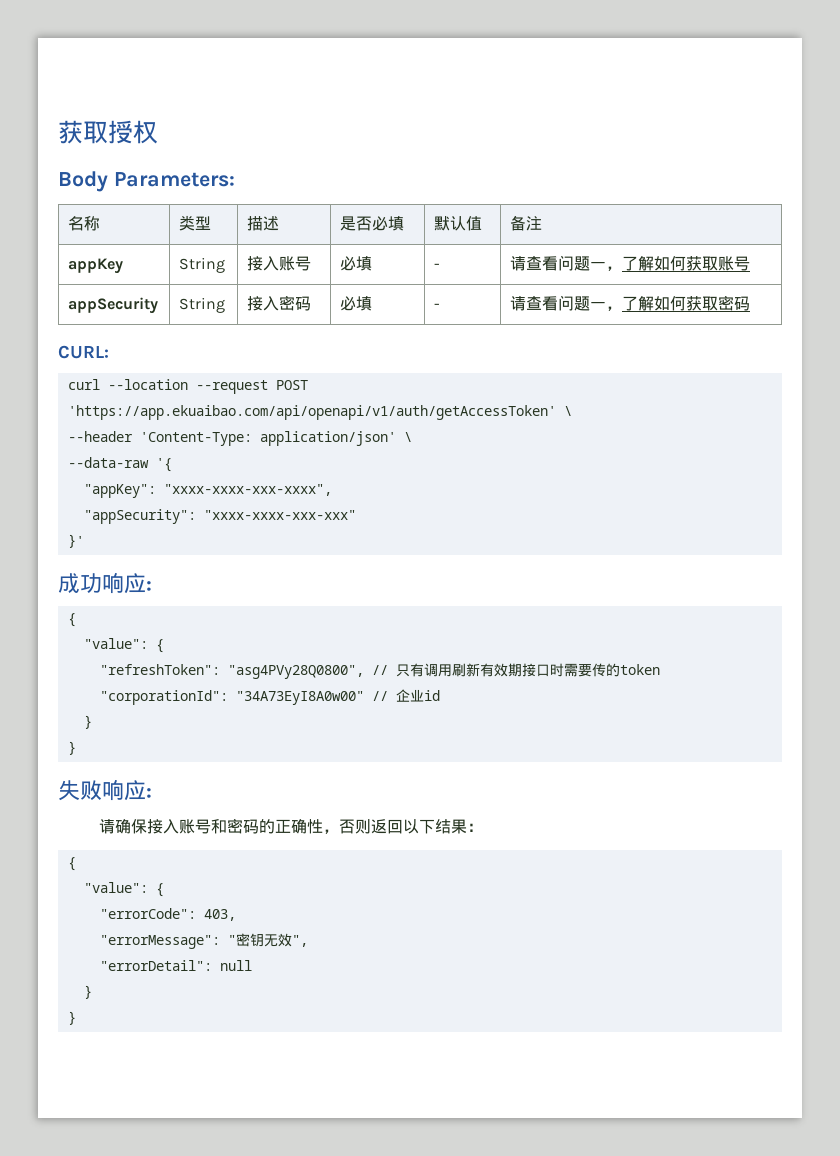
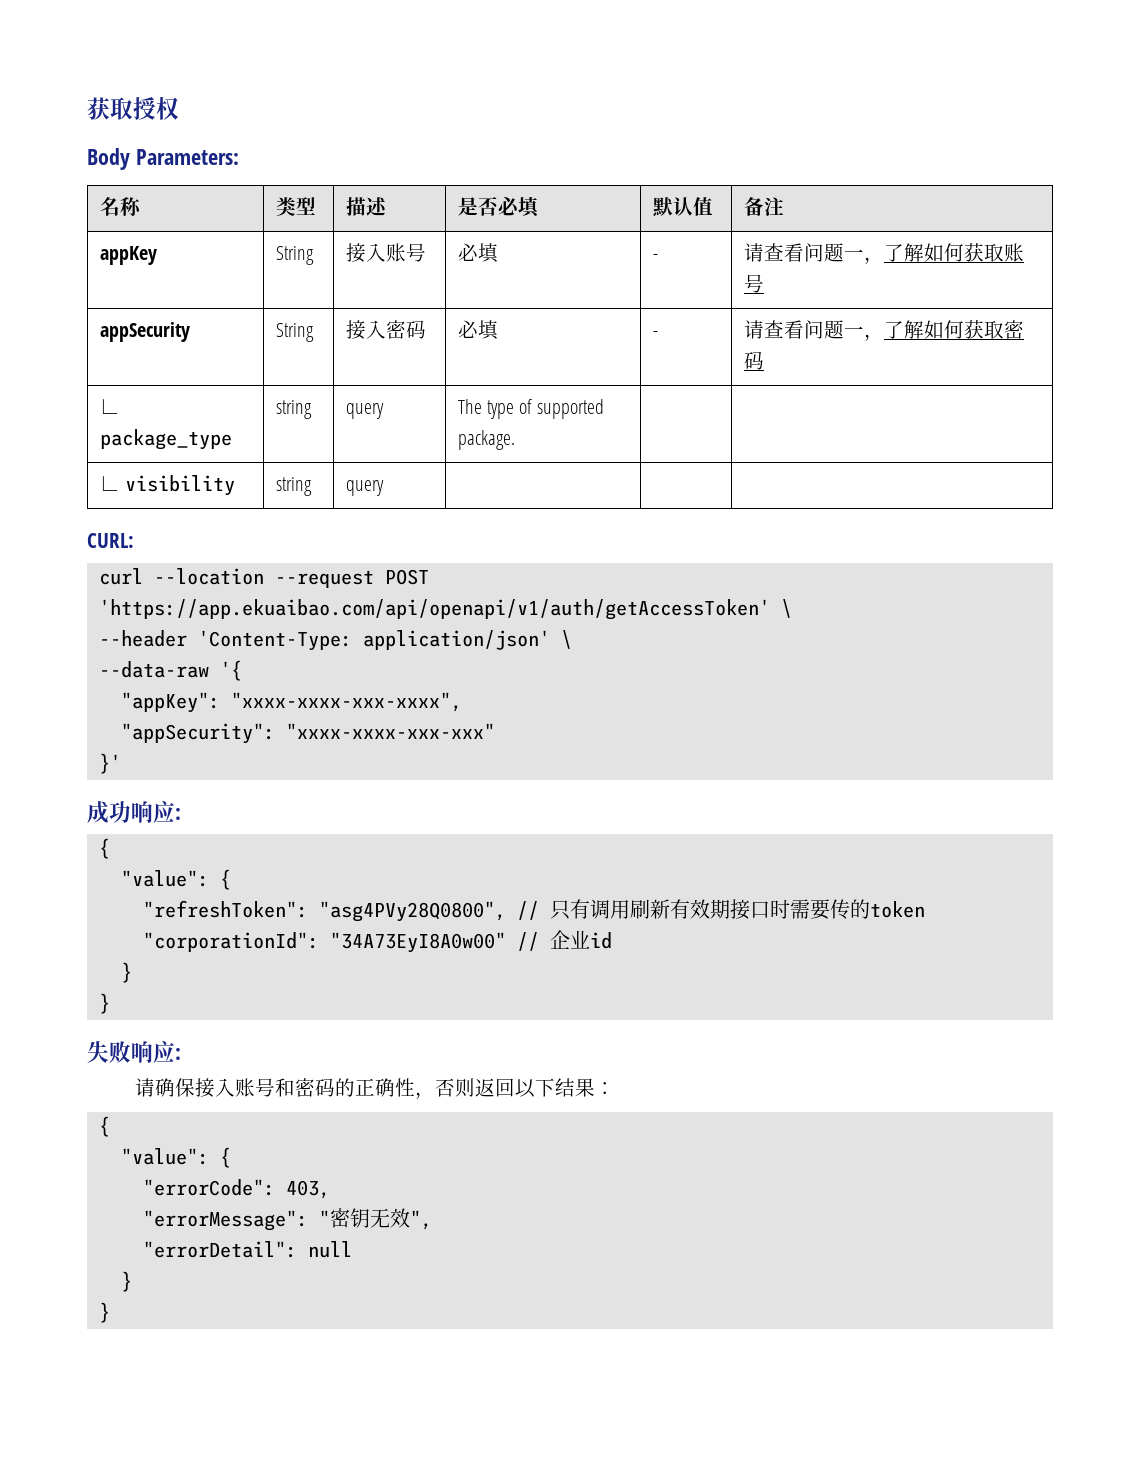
+ ∟ package_type | string | query | The type of supported package. | |
+ ∟ visibility | string | query | | |

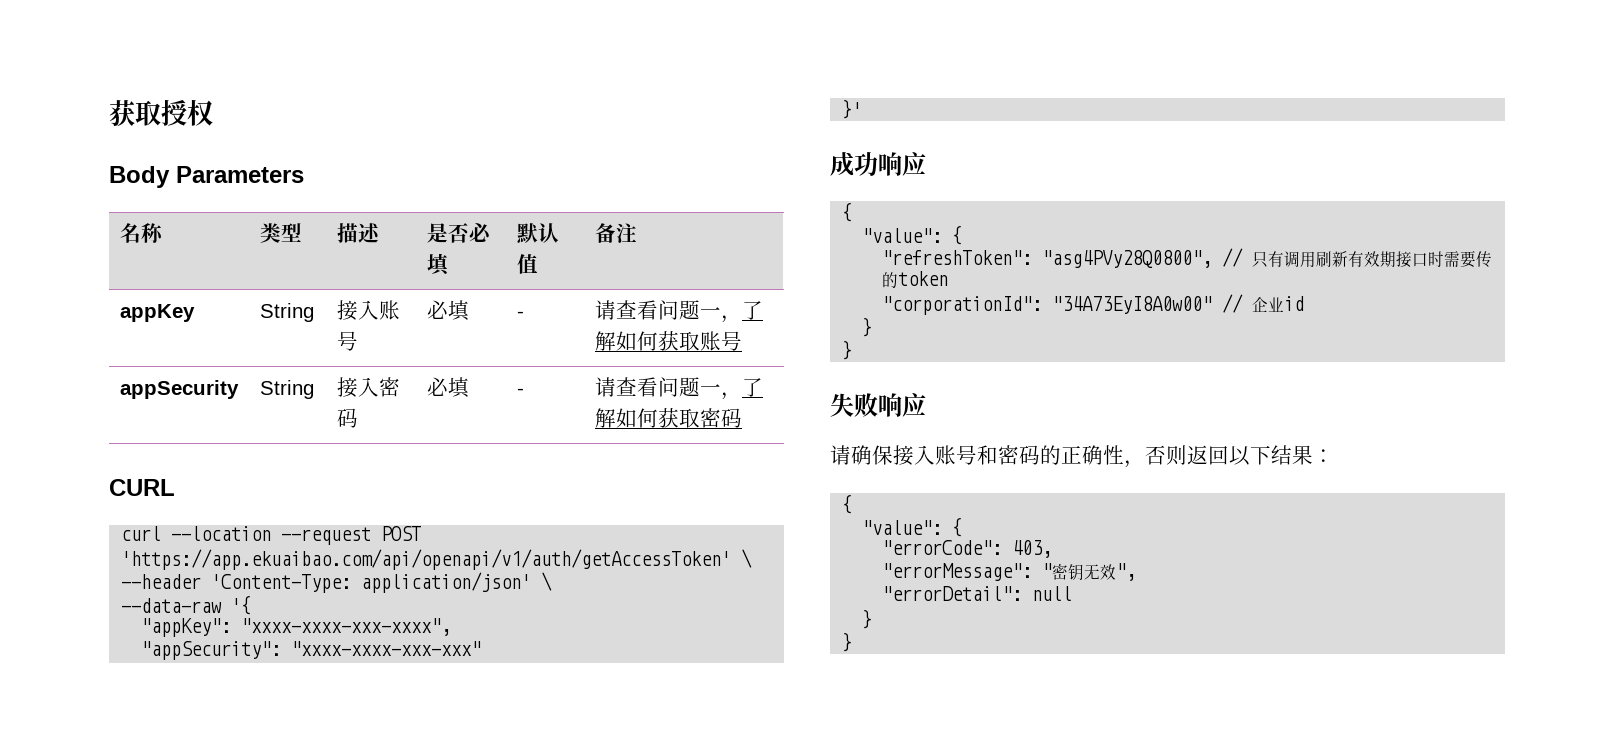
- Body Parameters:
+ Body Parameters
- ∟ package_type | string | query | The type of supported package. | |
- ∟ visibility | string | query | | |
- CURL:
+ CURL
- 成功响应:
+ 成功响应
- 失败响应:
+ 失败响应

